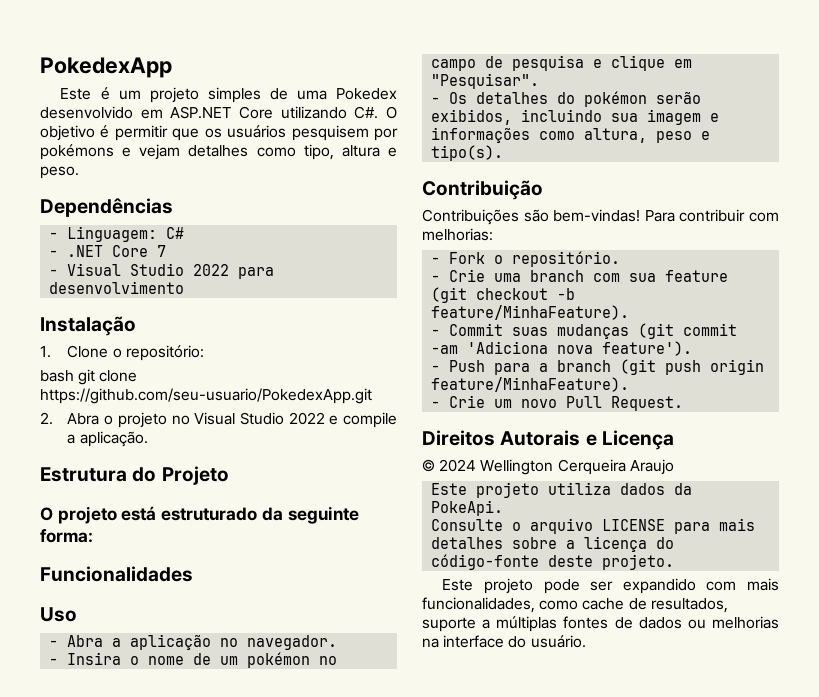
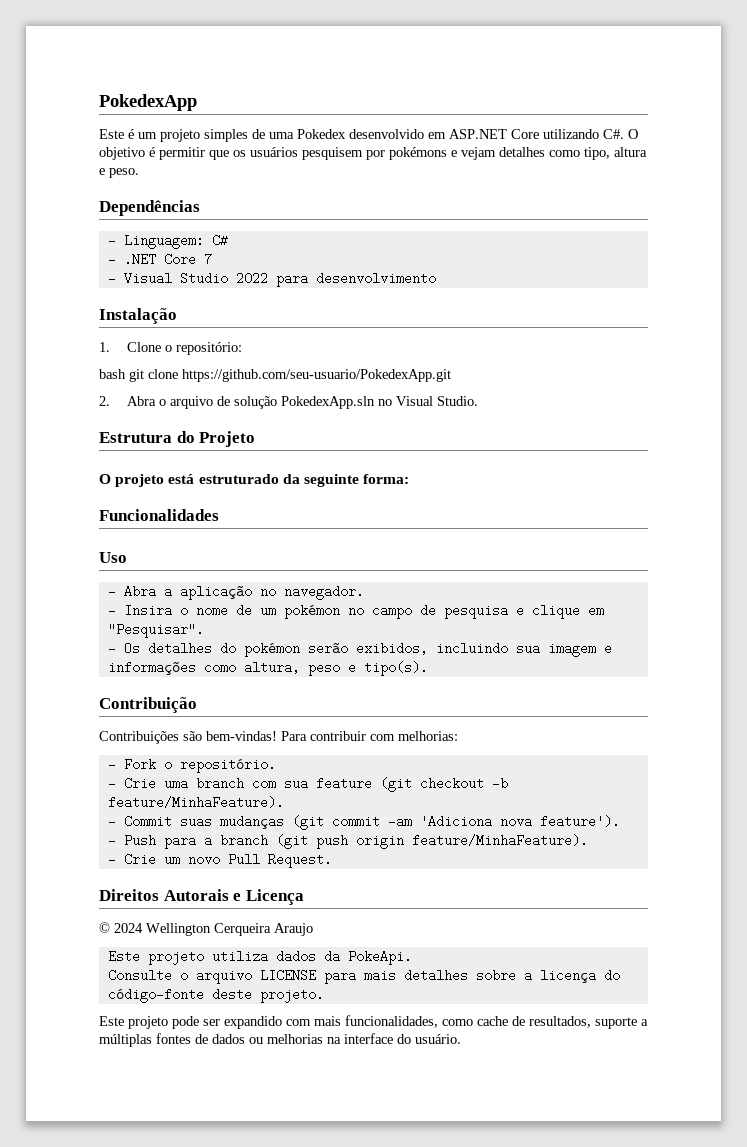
- 2. Abra o projeto no Visual Studio 2022 e compile a aplicação.
+ 2. Abra o arquivo de solução PokedexApp.sln no Visual Studio.

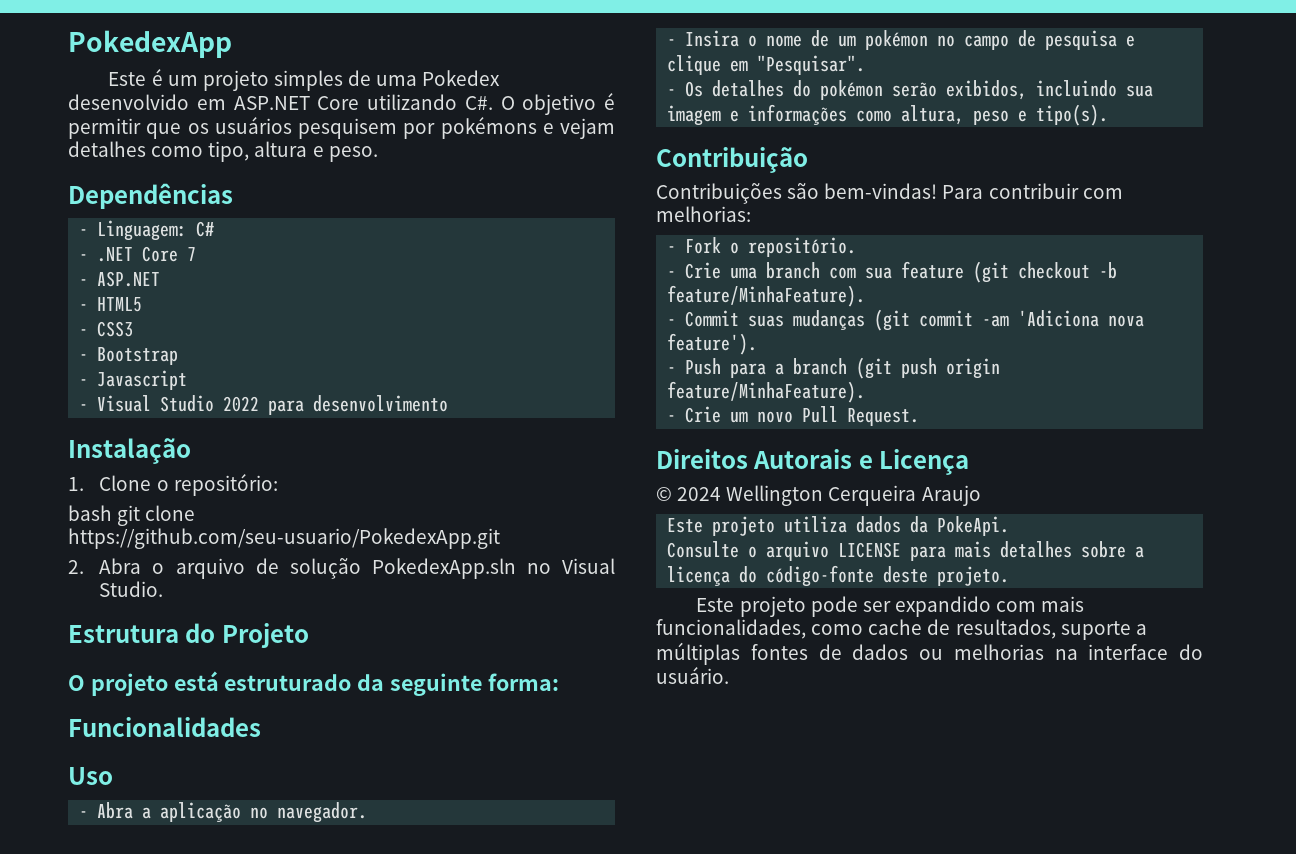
+ - ASP.NET
+ - HTML5
+ - CSS3
+ - Bootstrap
+ - Javascript

